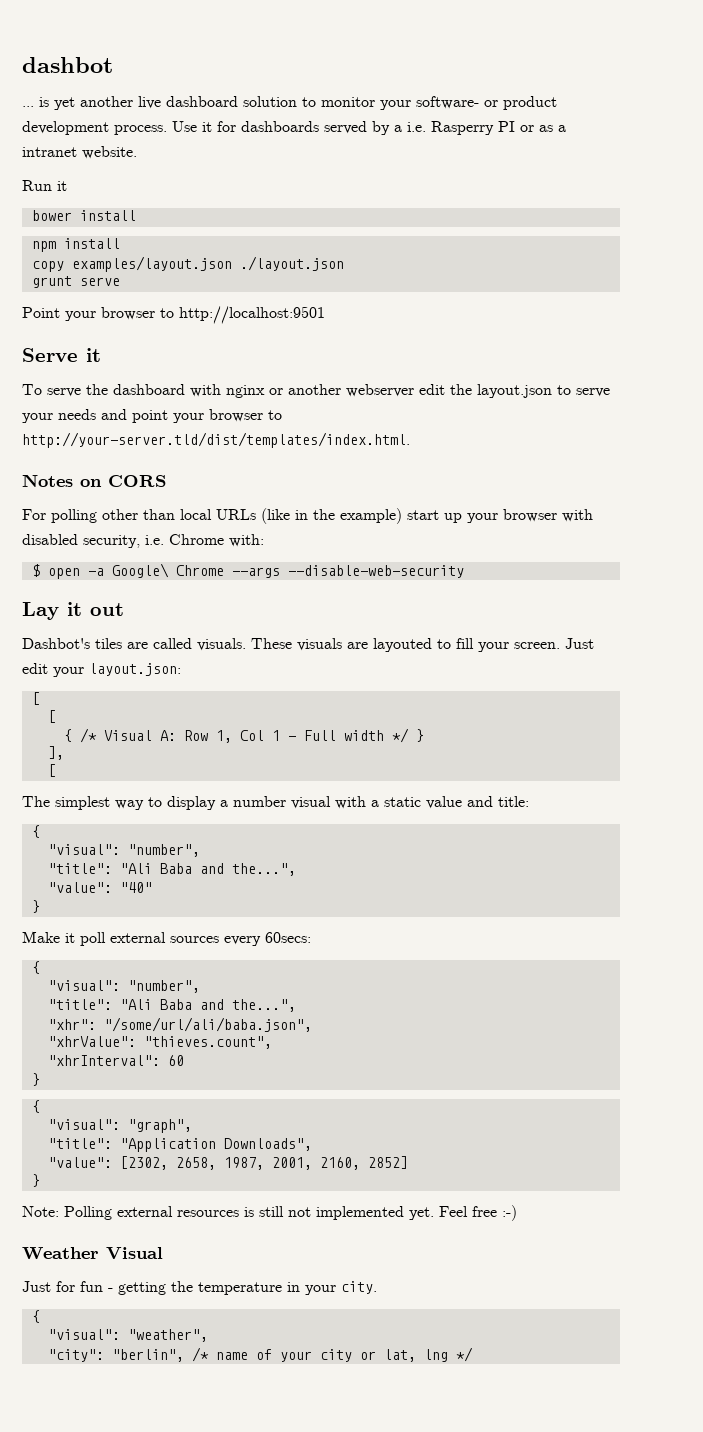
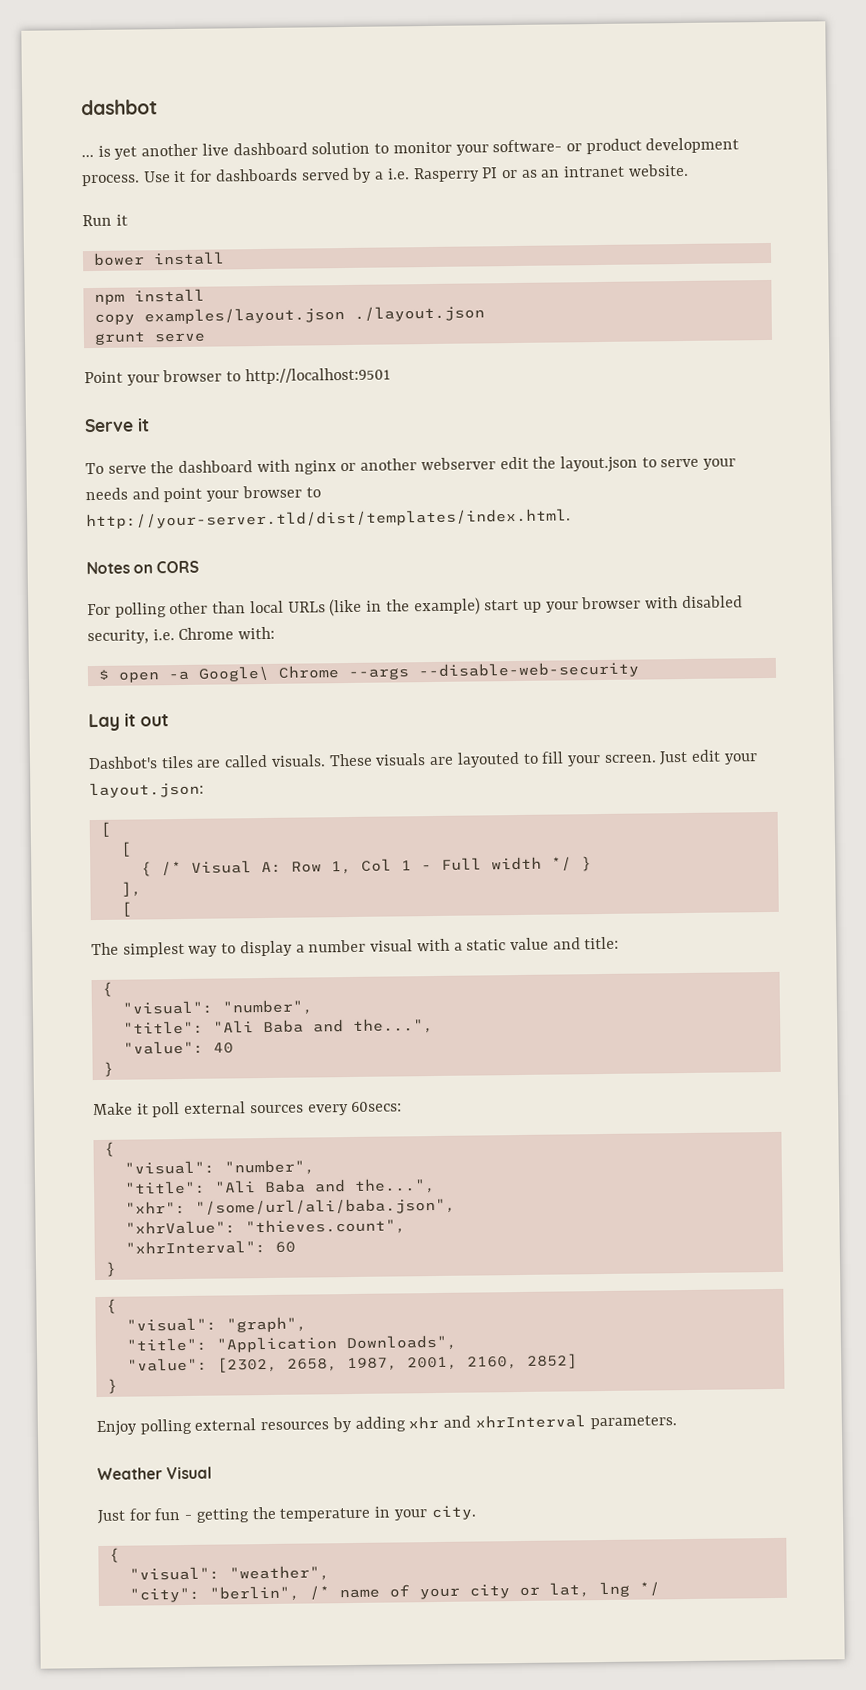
- Use it for dashboards served by a i.e. Rasperry PI or as a intranet website.
+ Use it for dashboards served by a i.e. Rasperry PI or as an intranet website.
- "value": "40"
+ "value": 40
- Note: Polling external resources is still not implemented yet. Feel free :-)
+ Enjoy polling external resources by adding xhr and xhrInterval parameters.

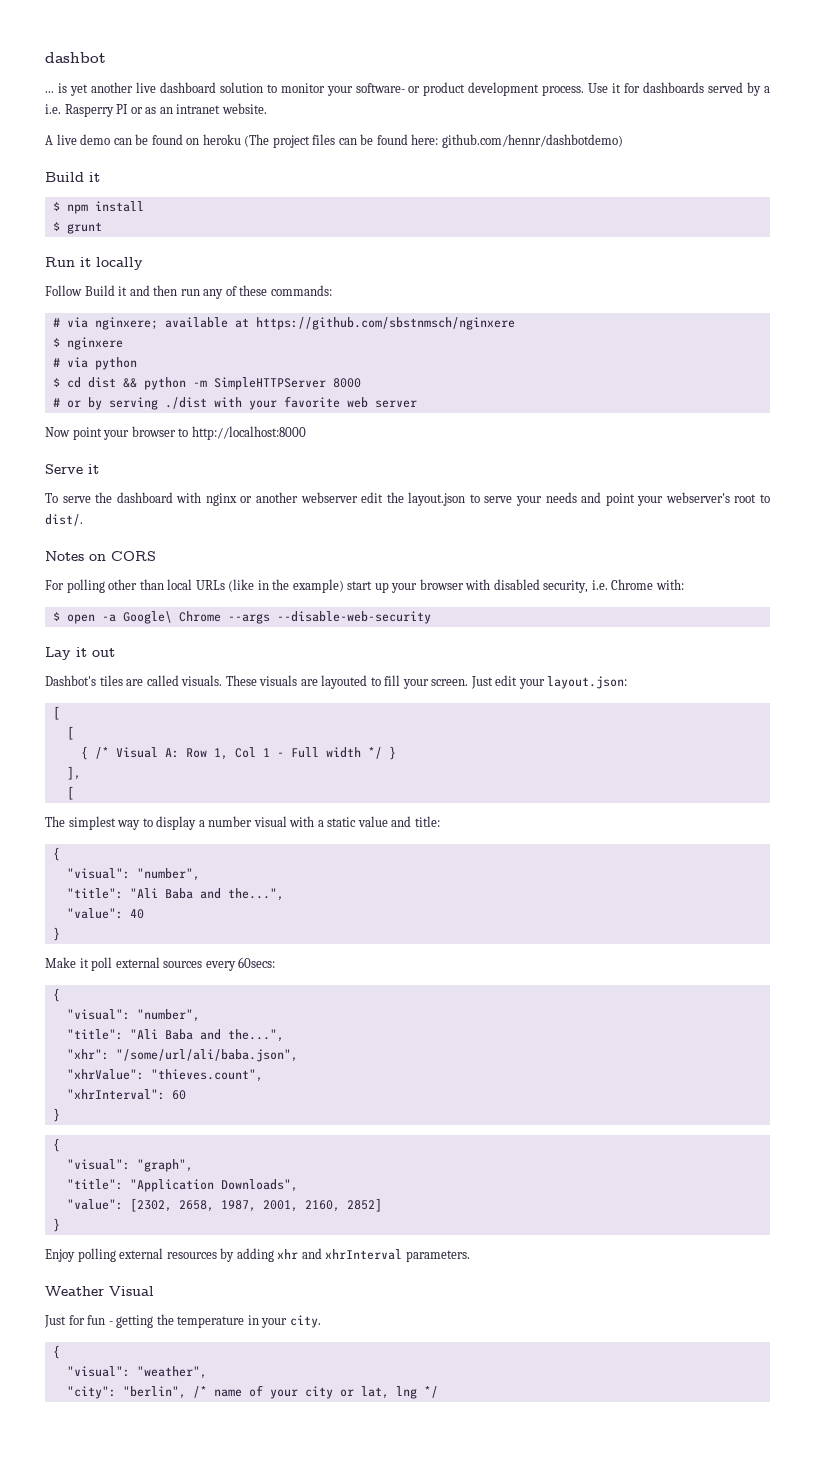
- Run it
- bower install
- npm install
+ A live demo can be found on heroku (The project files can be found here: github.com/hennr/dashbotdemo)
+ Build it
+ $ npm install
- copy examples/layout.json ./layout.json
- grunt serve
- Point your browser to http://localhost:9501
+ $ grunt
+ Run it locally
+ Follow Build it and then run any of these commands:
+ # via nginxere; available at https://github.com/sbstnmsch/nginxere
+ $ nginxere
+ # via python
+ $ cd dist && python -m SimpleHTTPServer 8000
+ # or by serving ./dist with your favorite web server
+ Now point your browser to http://localhost:8000
- To serve the dashboard with nginx or another webserver edit the layout.json to serve your needs and point your browser to http://your-server.tld/dist/templates/index.html.
+ To serve the dashboard with nginx or another webserver edit the layout.json to serve your needs and point your webserver's root to dist/.

